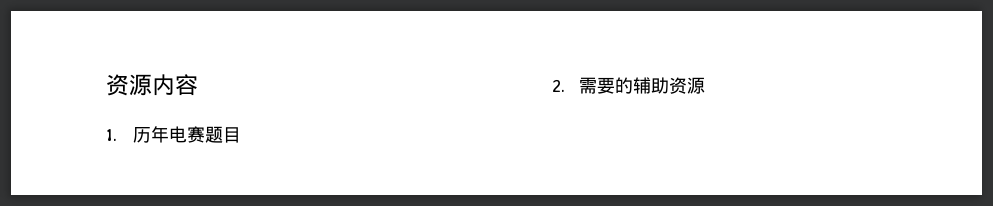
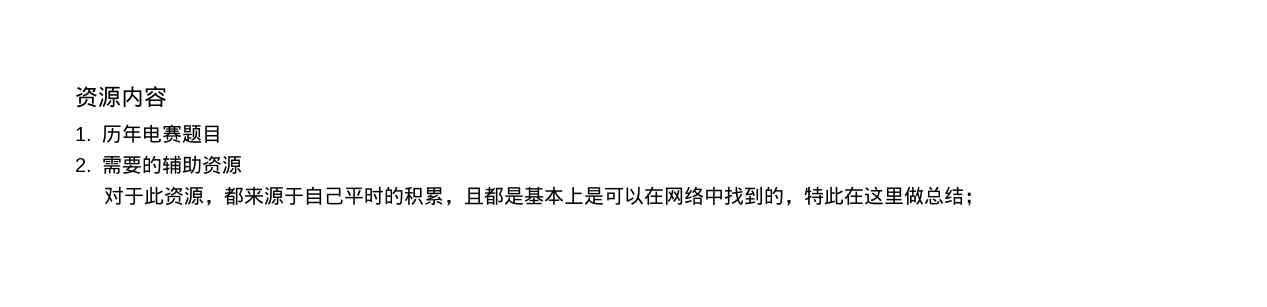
+ 对于此资源，都来源于自己平时的积累，且都是基本上是可以在网络中找到的，特此在这里做总结；

